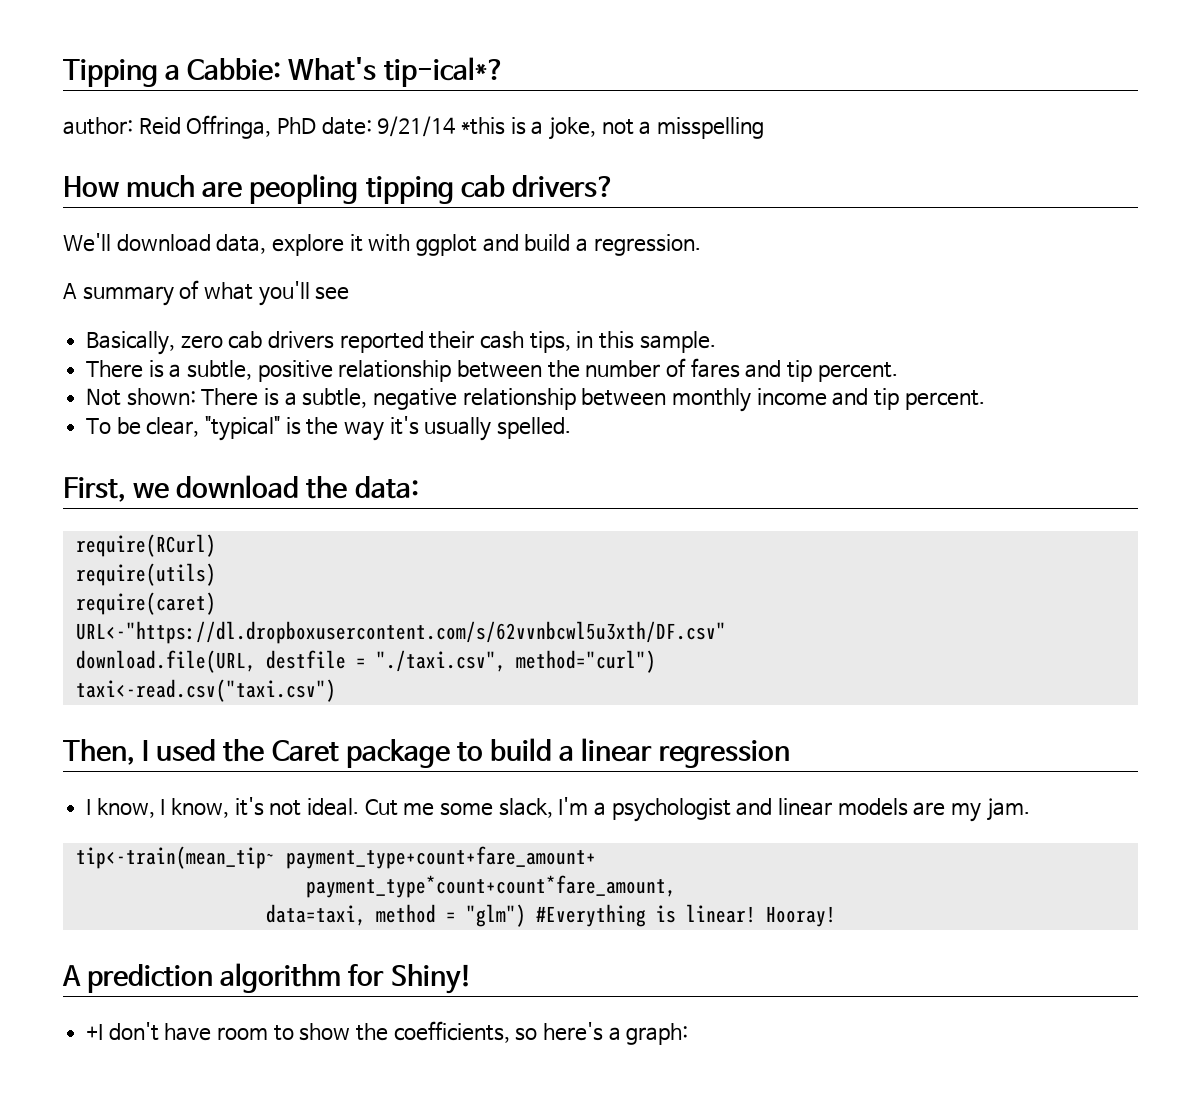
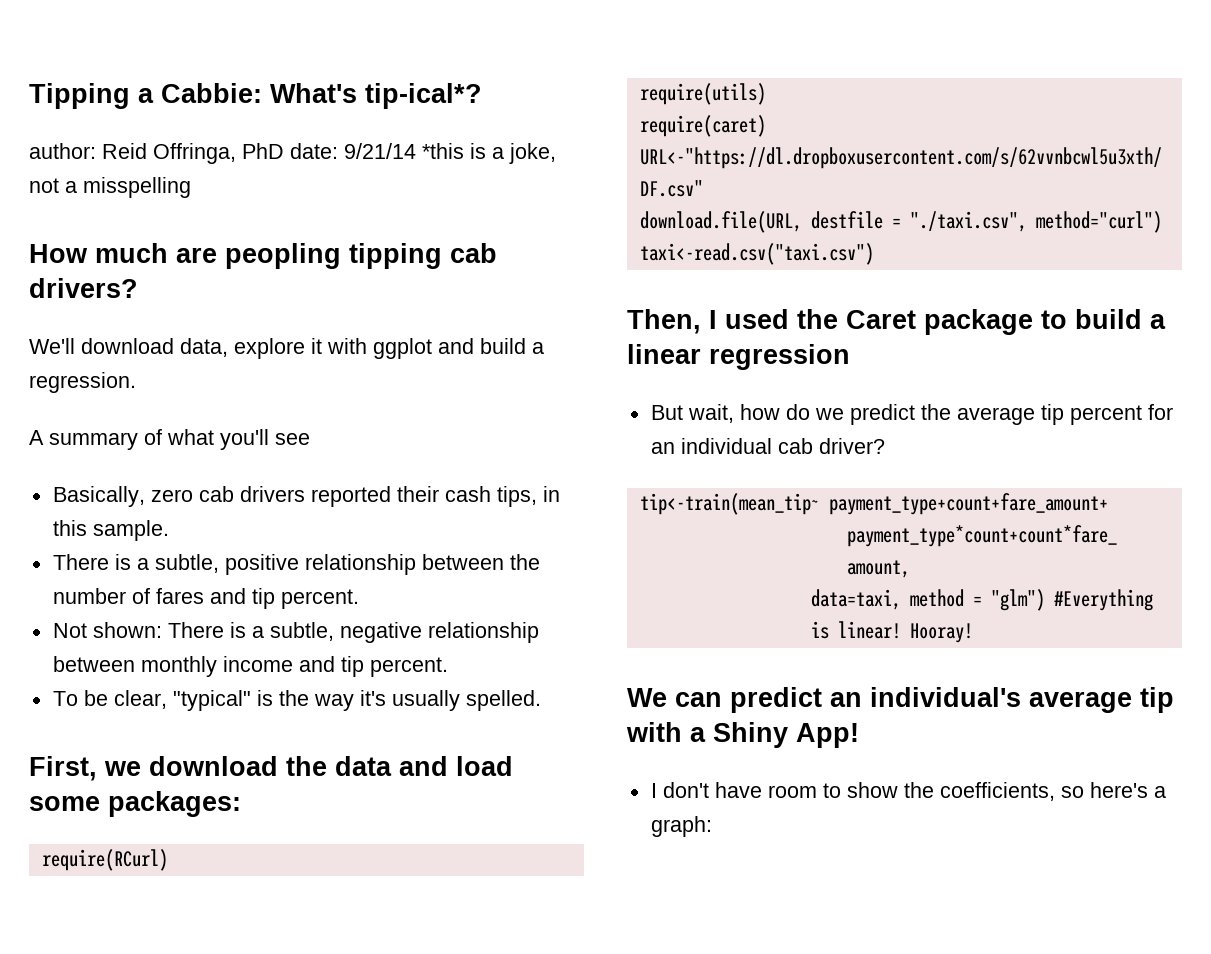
- First, we download the data:
+ First, we download the data and load some packages:
- I know, I know, it's not ideal. Cut me some slack, I'm a psychologist and linear models are my jam.
+ But wait, how do we predict the average tip percent for an individual cab driver?
- A prediction algorithm for Shiny!
- +I don't have room to show the coefficients, so here's a graph:
+ We can predict an individual's average tip with a Shiny App!
+ I don't have room to show the coefficients, so here's a graph:

